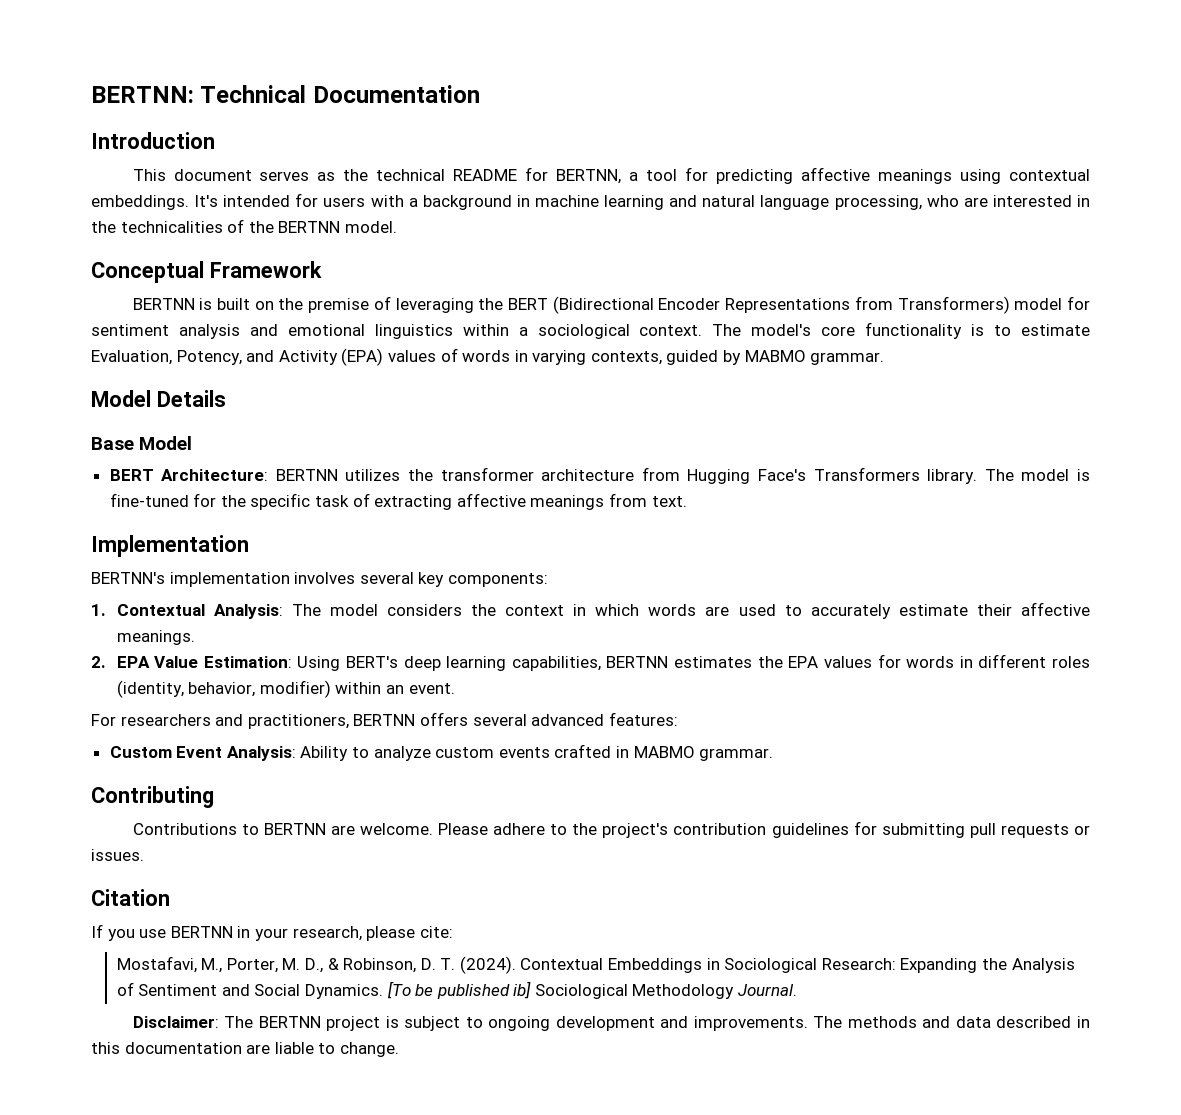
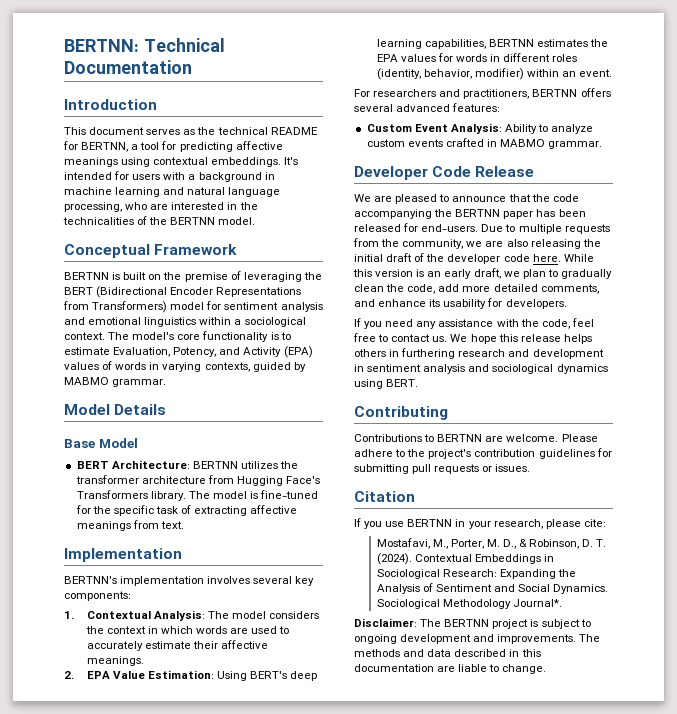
+ Developer Code Release
+ We are pleased to announce that the code accompanying the BERTNN paper has been released for end-users. Due to multiple requests from the community, we are also releasing the initial draft of the developer code here. While this version is an early draft, we plan to gradually clean the code, add more detailed comments, and enhance its usability for developers.
+ If you need any assistance with the code, feel free to contact us. We hope this release helps others in furthering research and development in sentiment analysis and sociological dynamics using BERT.
- [To be published ib] Sociological Methodology Journal.
+ Sociological Methodology Journal*.

